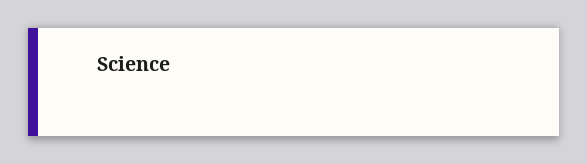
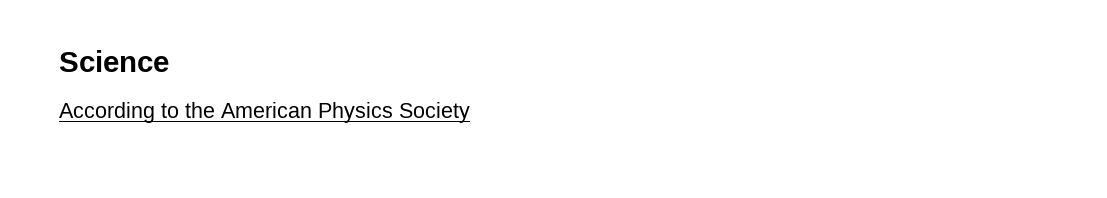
+ According to the American Physics Society

